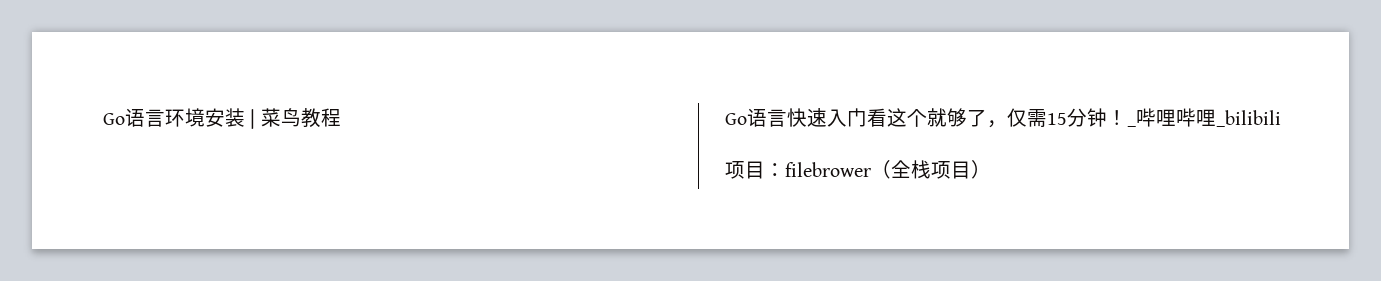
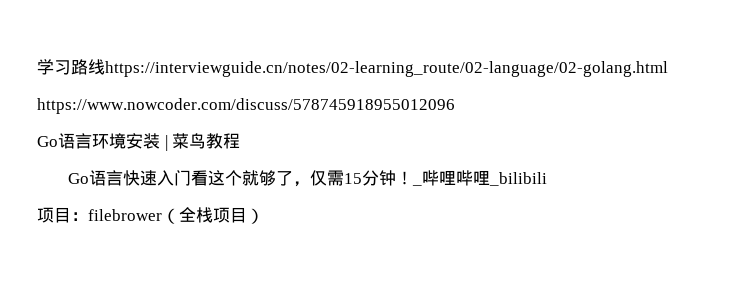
+ 学习路线https://interviewguide.cn/notes/02-learning_route/02-language/02-golang.html
+ https://www.nowcoder.com/discuss/578745918955012096

